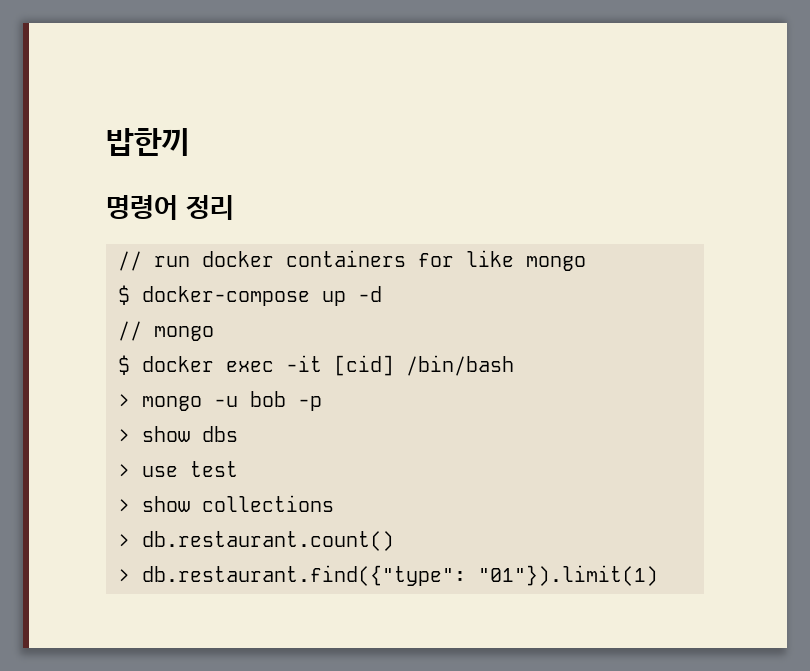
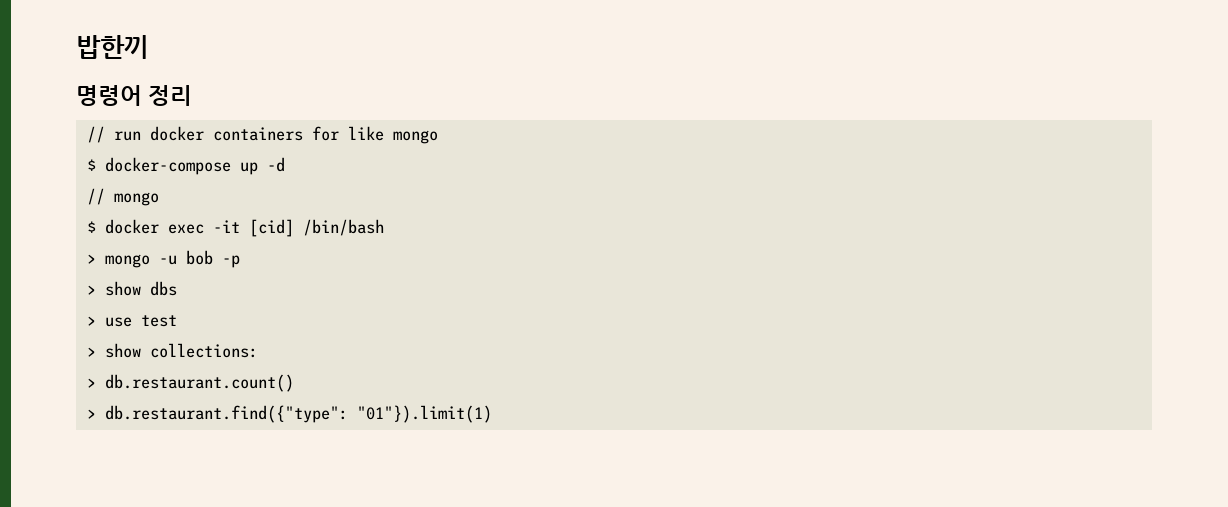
- > show collections
+ > show collections:

